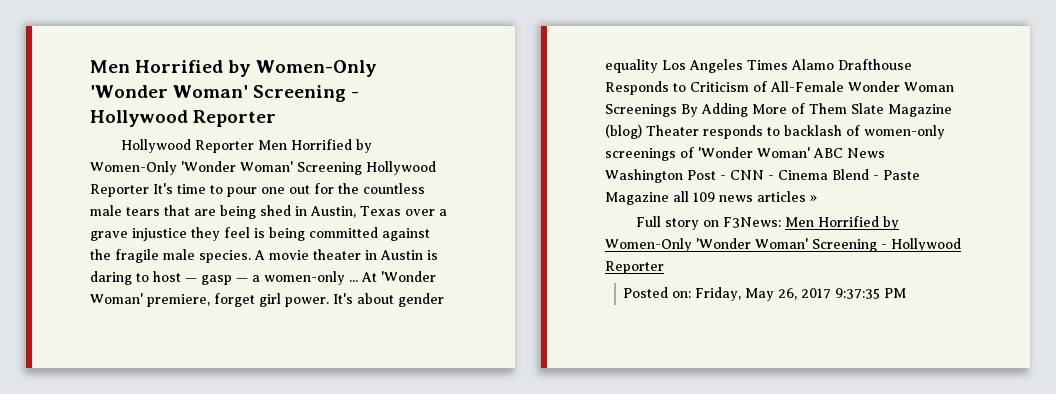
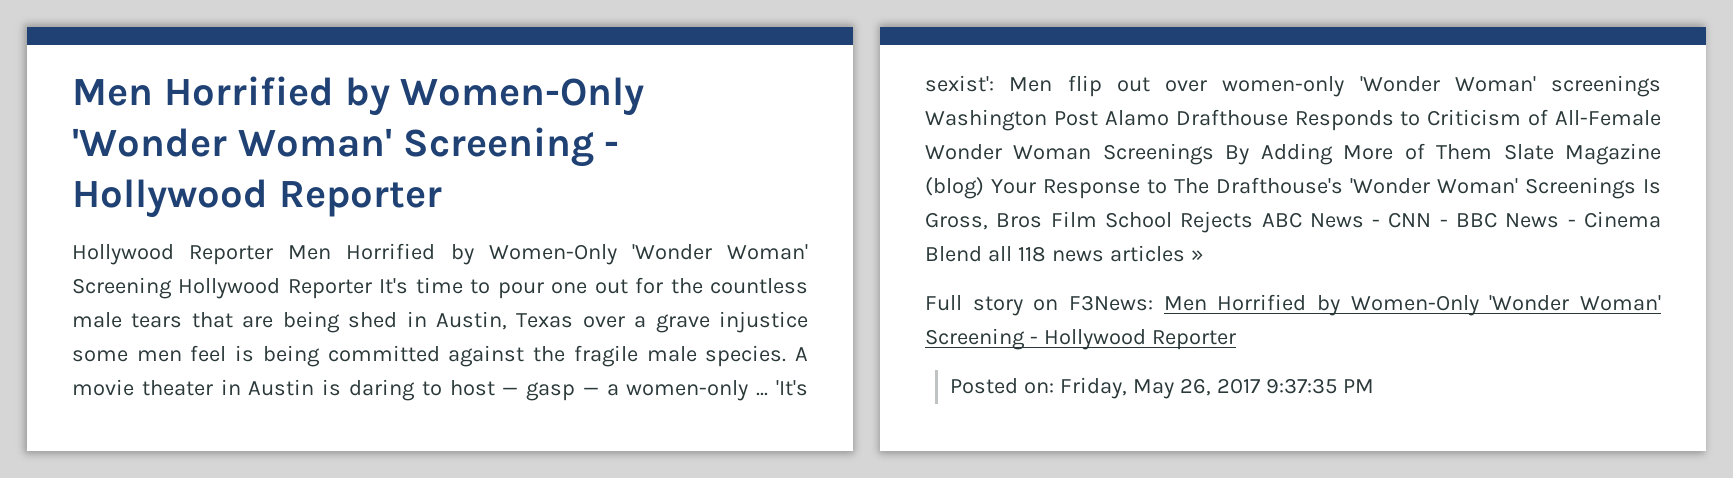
- Hollywood Reporter Men Horrified by Women-Only 'Wonder Woman' Screening Hollywood Reporter It's time to pour one out for the countless male tears that are being shed in Austin, Texas over a grave injustice they feel is being committed against the fragile male species.
+ Hollywood Reporter Men Horrified by Women-Only 'Wonder Woman' Screening Hollywood Reporter It's time to pour one out for the countless male tears that are being shed in Austin, Texas over a grave injustice some men feel is being committed against the fragile male species.
- At 'Wonder Woman' premiere, forget girl power. It's about gender equality Los Angeles Times Alamo Drafthouse Responds to Criticism of All-Female Wonder Woman Screenings By Adding More of Them Slate Magazine (blog) Theater responds to backlash of women-only screenings of 'Wonder Woman' ABC News Washington Post - CNN - Cinema Blend - Paste Magazine all 109 news articles »
+ 'It's sexist': Men flip out over women-only 'Wonder Woman' screenings Washington Post Alamo Drafthouse Responds to Criticism of All-Female Wonder Woman Screenings By Adding More of Them Slate Magazine (blog) Your Response to The Drafthouse's 'Wonder Woman' Screenings Is Gross, Bros Film School Rejects ABC News - CNN - BBC News - Cinema Blend all 118 news articles »

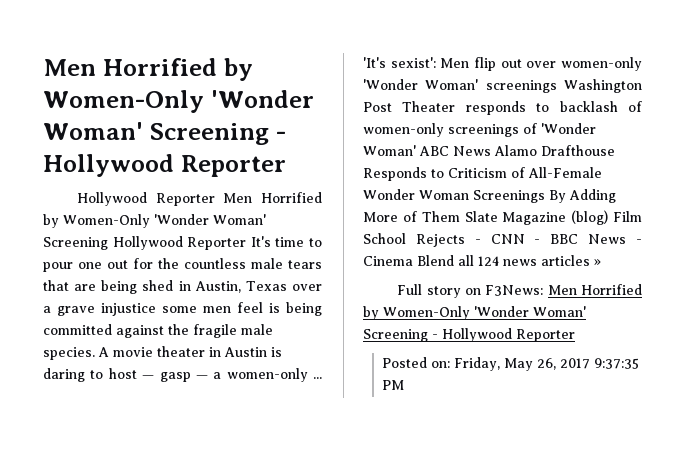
- 'It's sexist': Men flip out over women-only 'Wonder Woman' screenings Washington Post Alamo Drafthouse Responds to Criticism of All-Female Wonder Woman Screenings By Adding More of Them Slate Magazine (blog) Your Response to The Drafthouse's 'Wonder Woman' Screenings Is Gross, Bros Film School Rejects ABC News - CNN - BBC News - Cinema Blend all 118 news articles »
+ 'It's sexist': Men flip out over women-only 'Wonder Woman' screenings Washington Post Theater responds to backlash of women-only screenings of 'Wonder Woman' ABC News Alamo Drafthouse Responds to Criticism of All-Female Wonder Woman Screenings By Adding More of Them Slate Magazine (blog) Film School Rejects - CNN - BBC News - Cinema Blend all 124 news articles »

